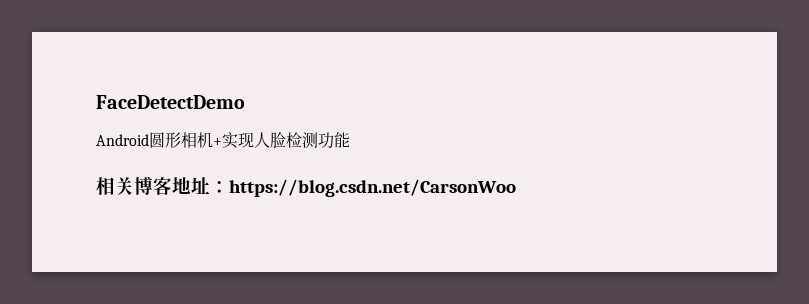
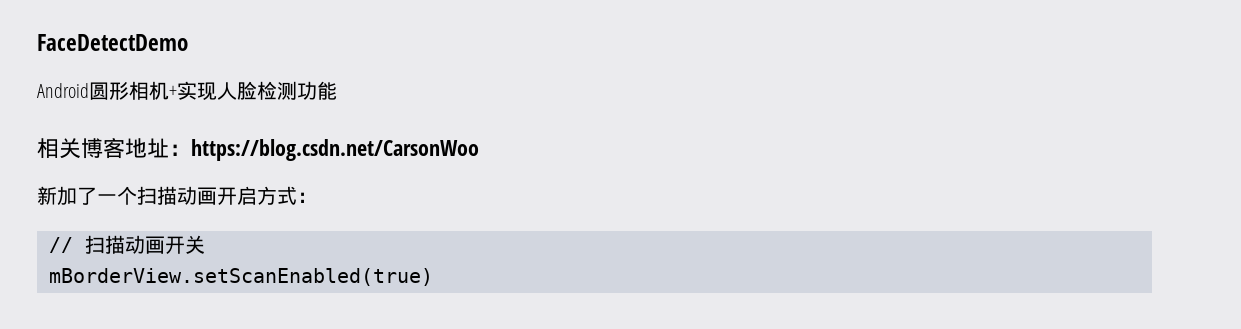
+ 新加了一个扫描动画开启方式：
+ // 扫描动画开关
+ mBorderView.setScanEnabled(true)

